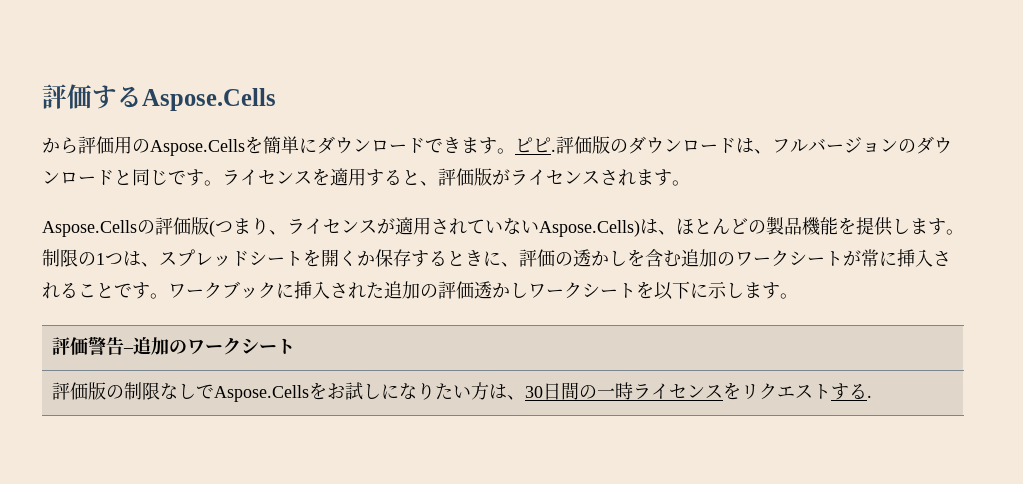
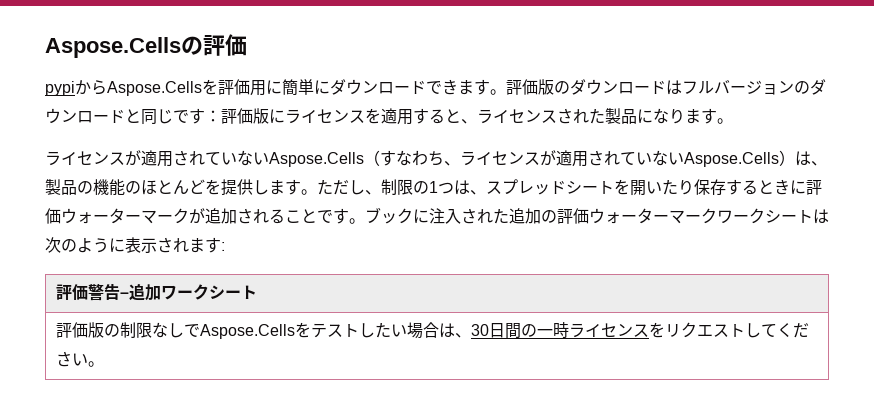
- 評価するAspose.Cells
- から評価用のAspose.Cellsを簡単にダウンロードできます。
+ Aspose.Cellsの評価
+ pypiからAspose.Cellsを評価用に簡単にダウンロードできます。
- ピピ.
- 評価版のダウンロードは、フルバージョンのダウンロードと同じです。ライセンスを適用すると、評価版がライセンスされます。
- Aspose.Cellsの評価版(つまり、ライセンスが適用されていないAspose.Cells)は、ほとんどの製品機能を提供します。
+ 評価版のダウンロードはフルバージョンのダウンロードと同じです：評価版にライセンスを適用すると、ライセンスされた製品になります。
+ ライセンスが適用されていないAspose.Cells（すなわち、ライセンスが適用されていないAspose.Cells）は、製品の機能のほとんどを提供します。
- 制限の1つは、スプレッドシートを開くか保存するときに、評価の透かしを含む追加のワークシートが常に挿入されることです。
+ ただし、制限の1つは、スプレッドシートを開いたり保存するときに評価ウォーターマークが追加されることです。
- ワークブックに挿入された追加の評価透かしワークシートを以下に示します。
+ ブックに注入された追加の評価ウォーターマークワークシートは次のように表示されます:
- 評価警告–追加のワークシート
+ 評価警告–追加ワークシート
- 評価版の制限なしでAspose.Cellsをお試しになりたい方は、30日間の一時ライセンスをリクエストする.
+ 評価版の制限なしでAspose.Cellsをテストしたい場合は、30日間の一時ライセンスをリクエストしてください。

